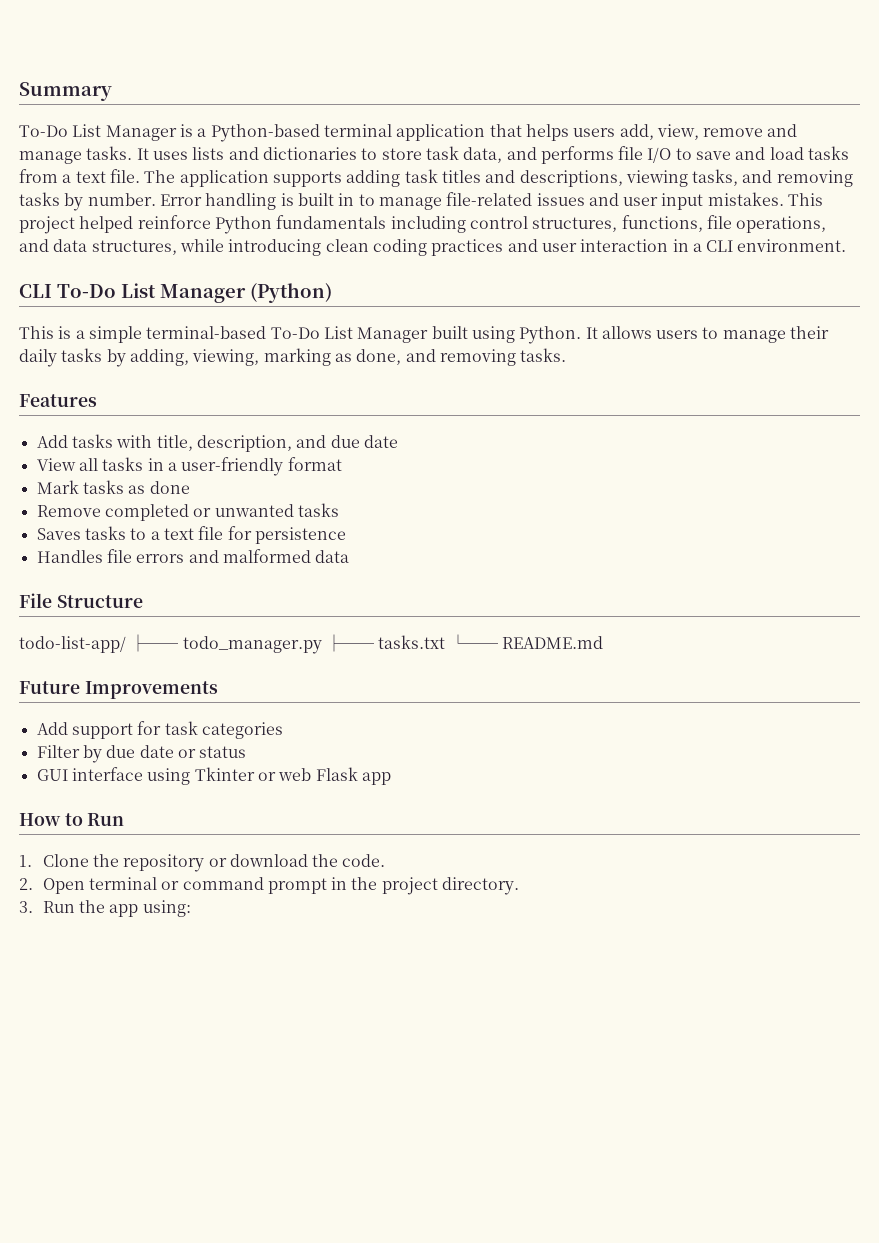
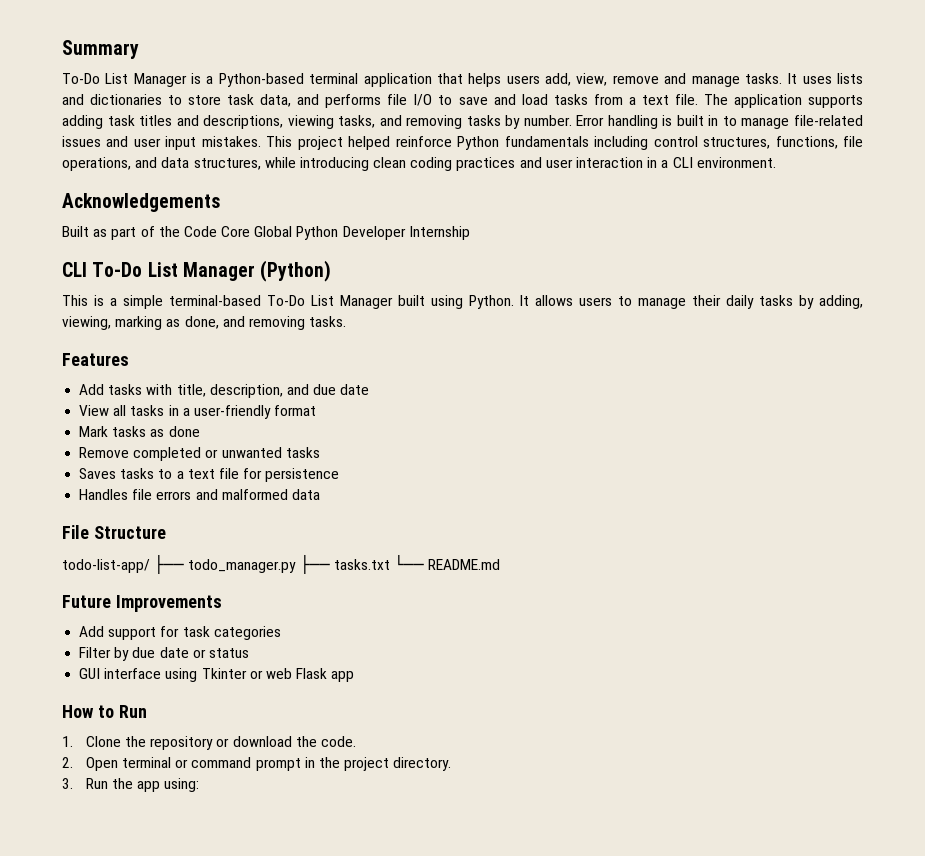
+ Acknowledgements
+ Built as part of the Code Core Global Python Developer Internship

